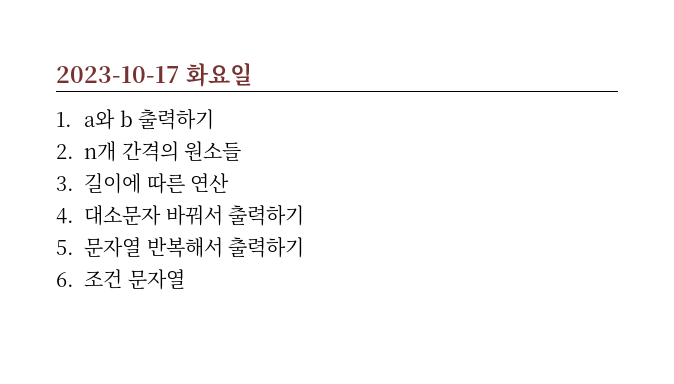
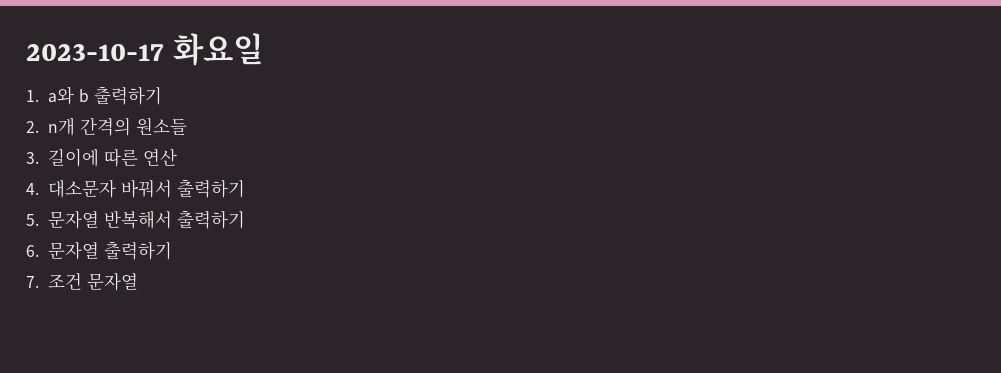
- 6. 조건 문자열
+ 6. 문자열 출력하기
+ 7. 조건 문자열

